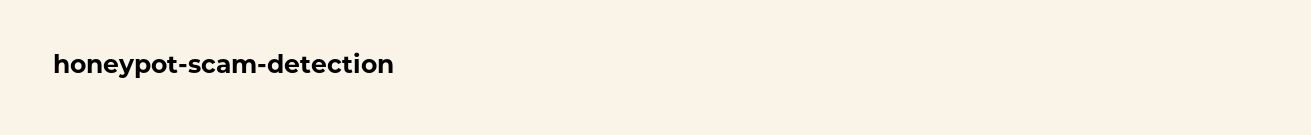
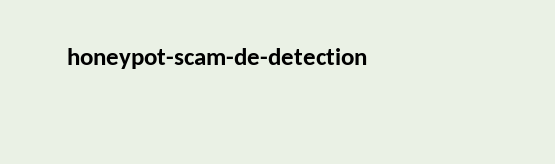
- honeypot-scam-detection
+ honeypot-scam-de-detection

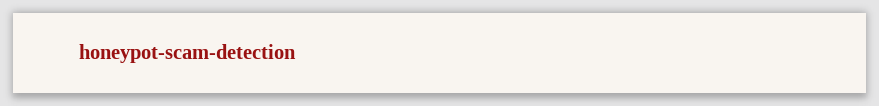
- honeypot-scam-de-detection
+ honeypot-scam-detection

